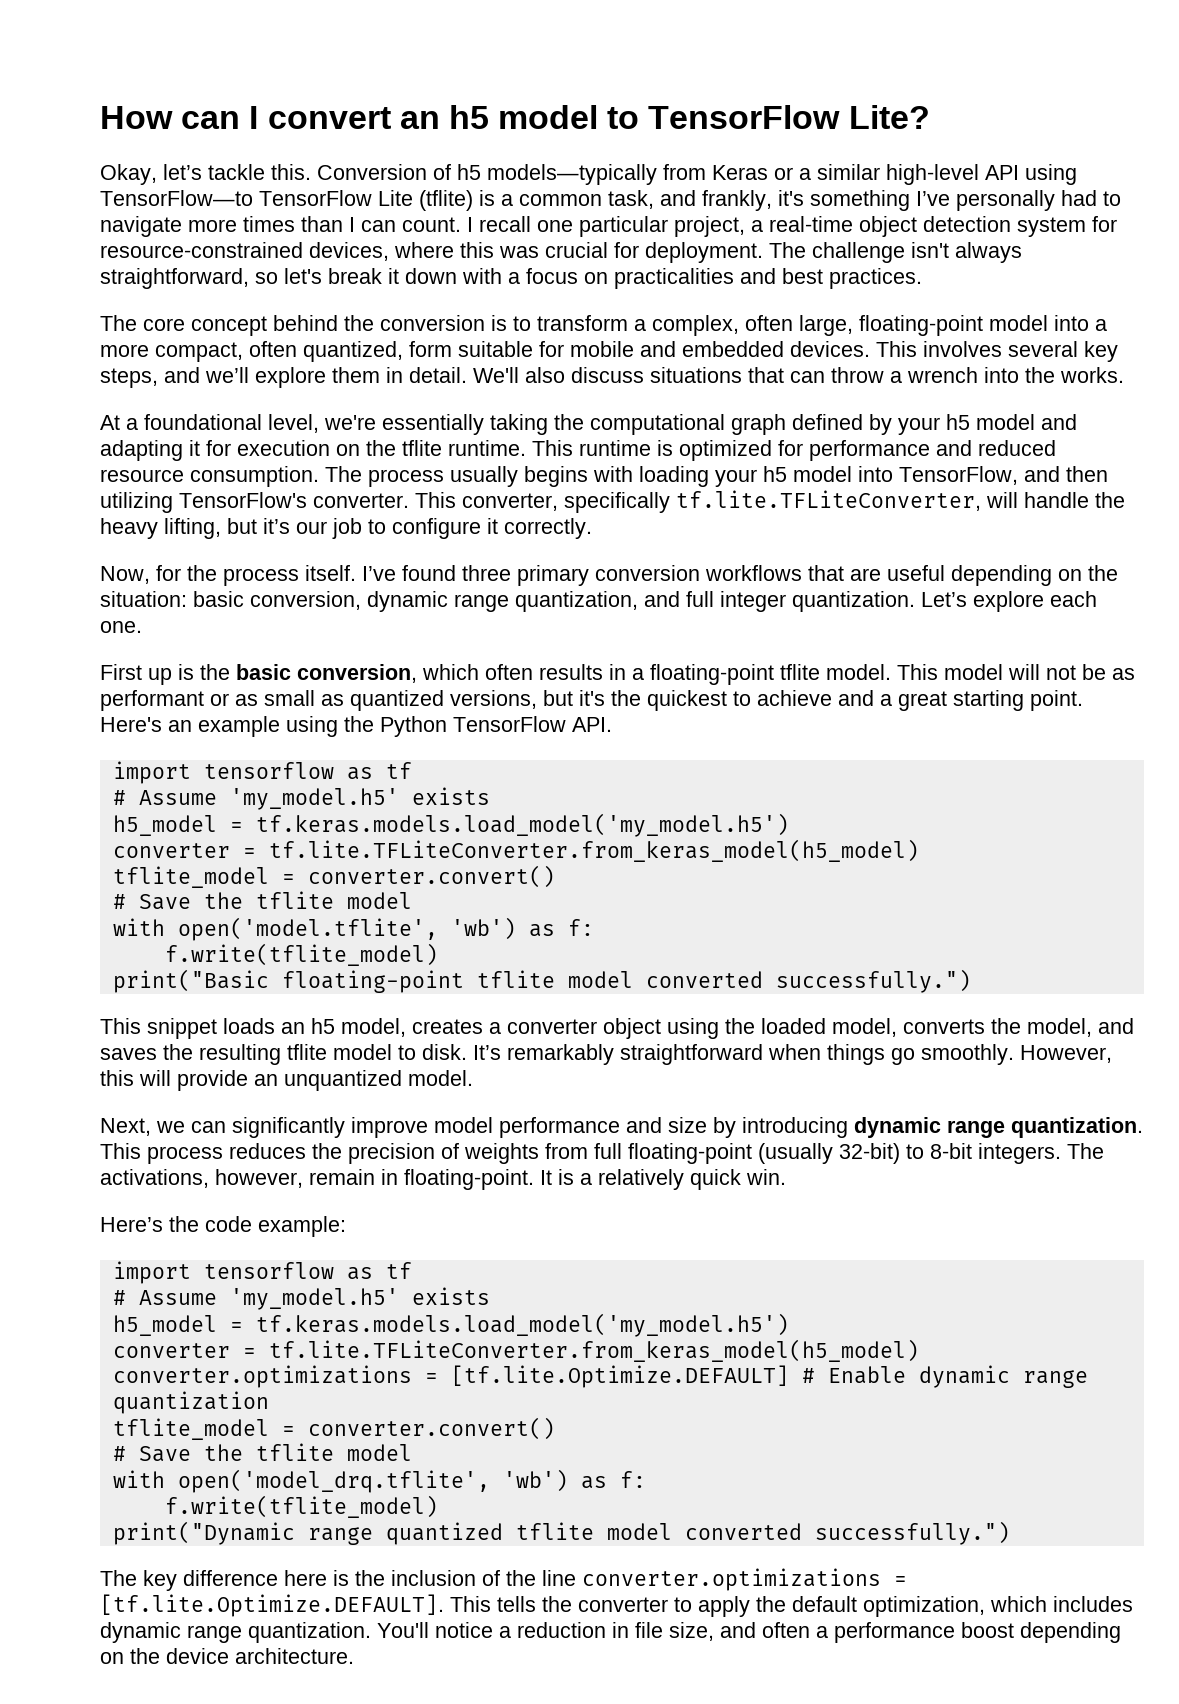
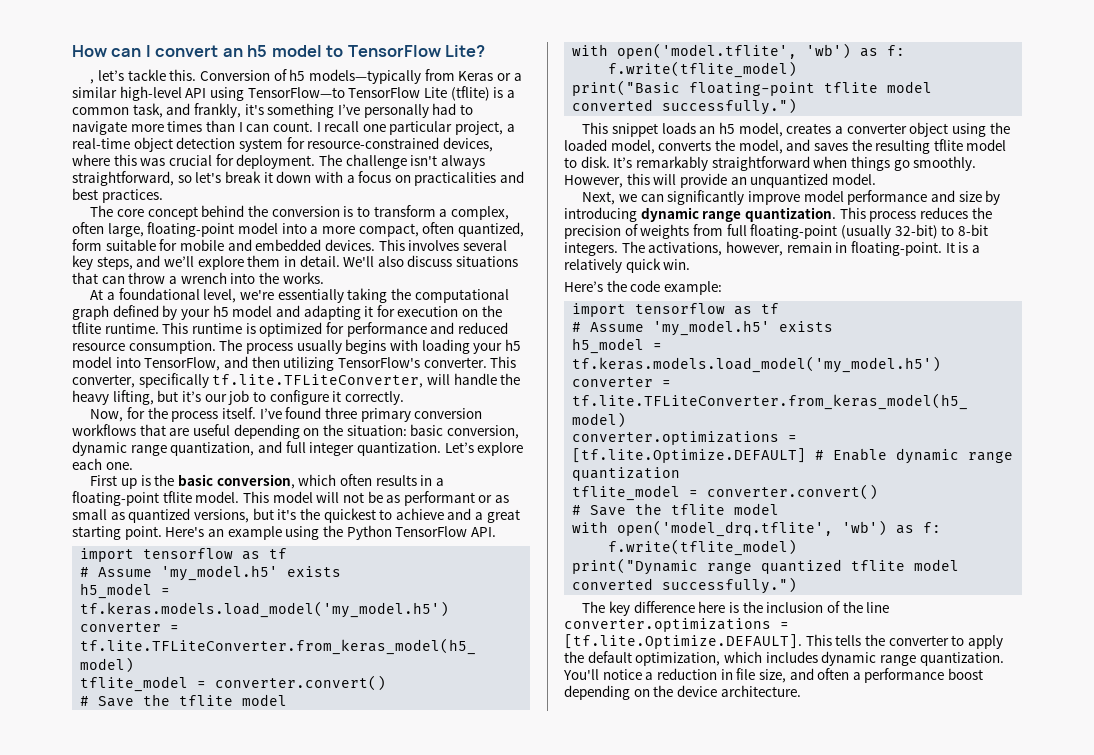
- Okay, let’s tackle this.
+ , let’s tackle this.

